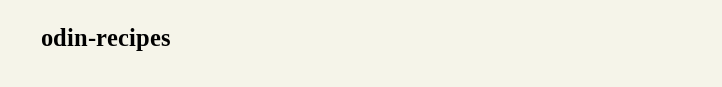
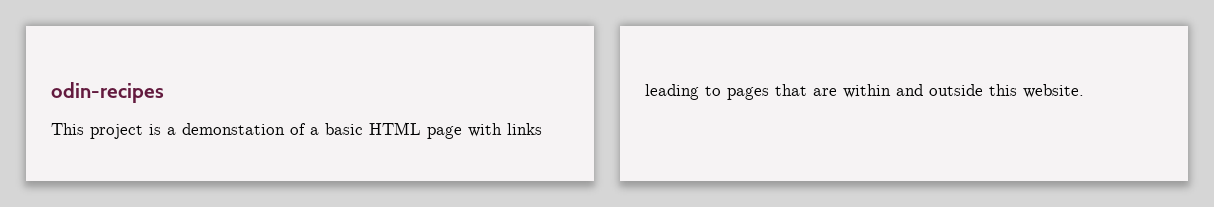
+ This project is a demonstation of a basic HTML page with links leading to pages that are within and outside this website.

